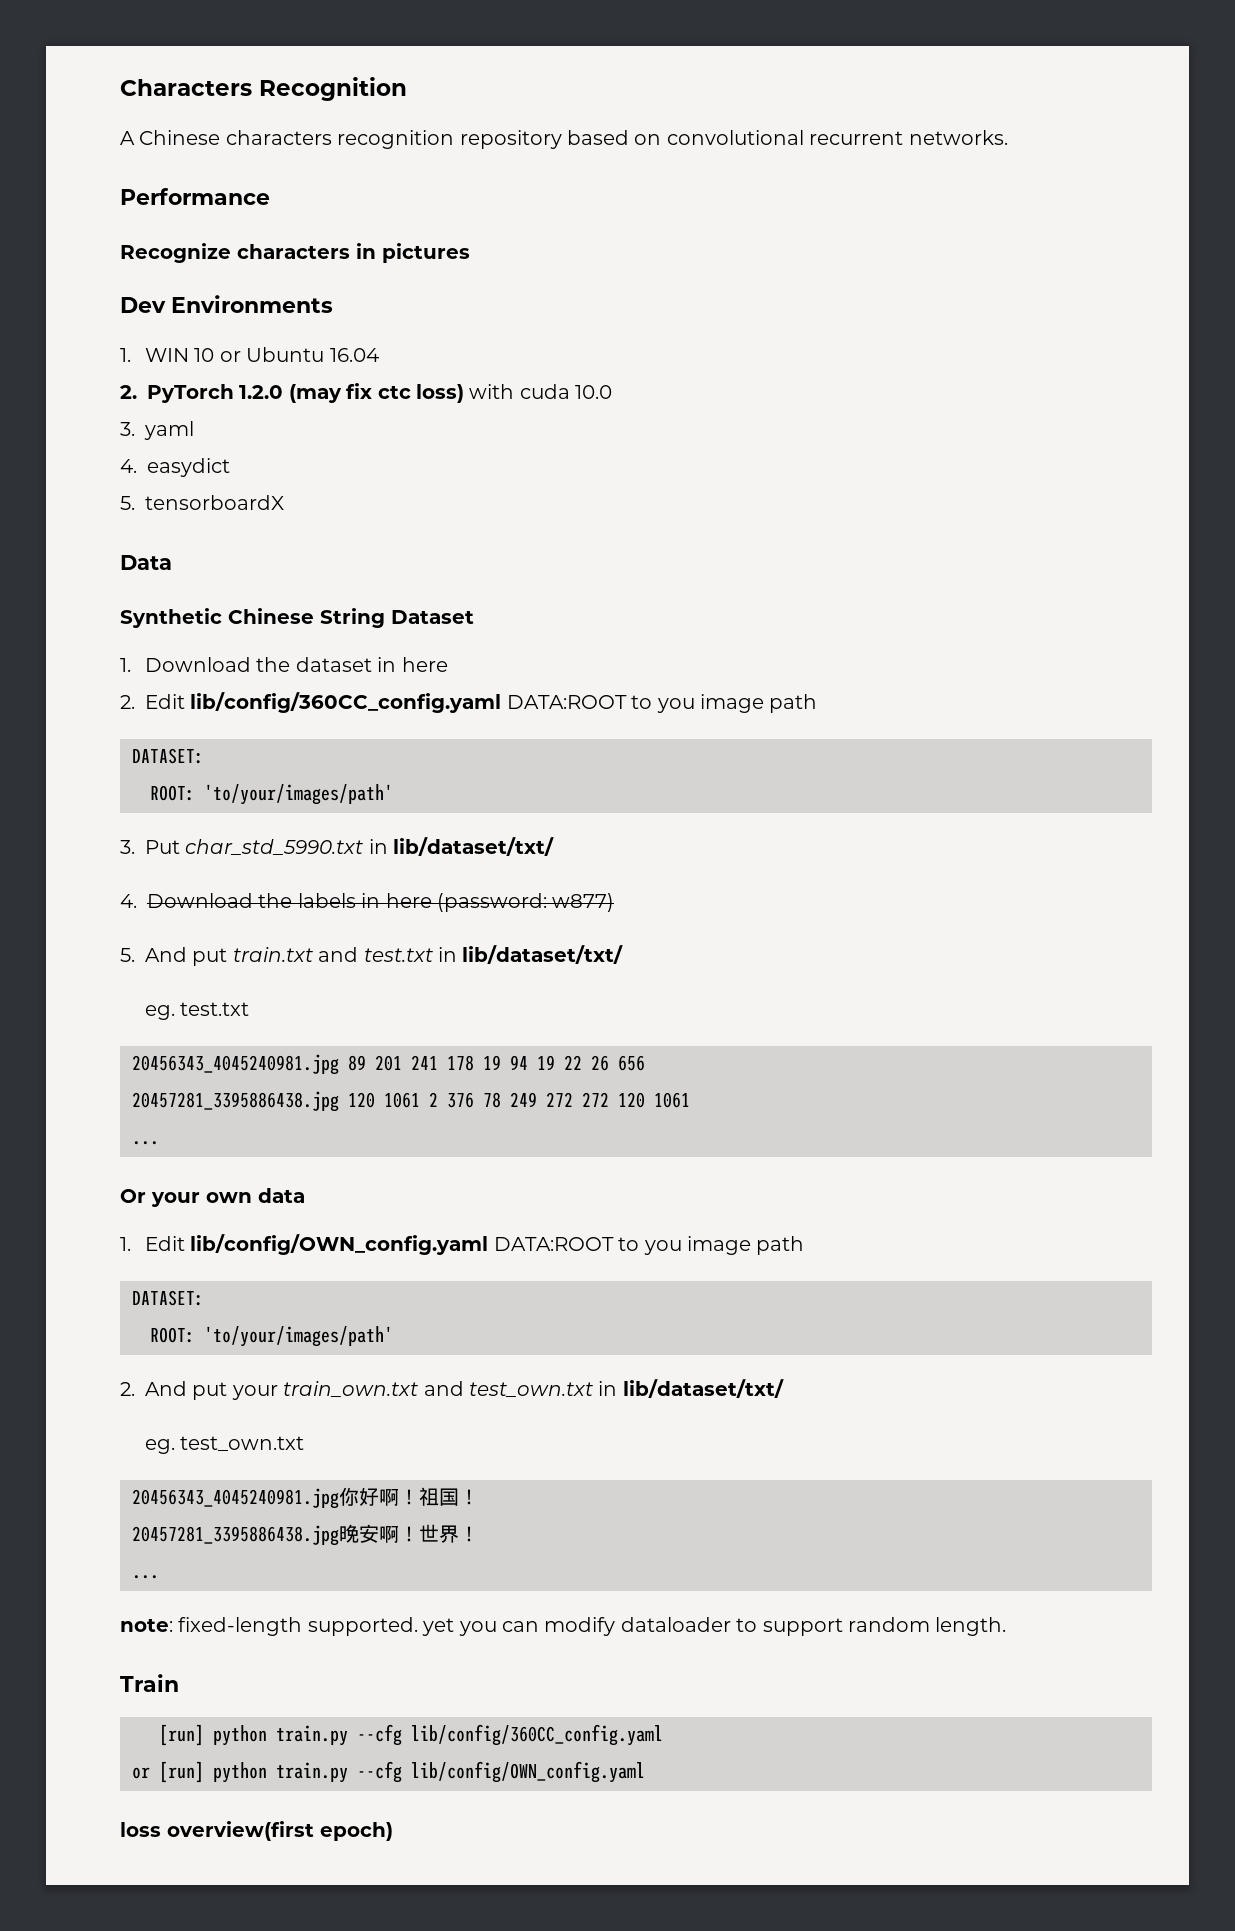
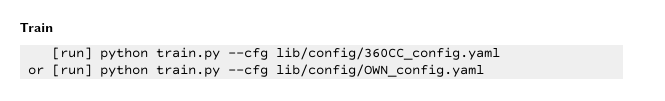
- Characters Recognition
- A Chinese characters recognition repository based on convolutional recurrent networks.
- Performance
- Recognize characters in pictures
- Dev Environments
- 1. WIN 10 or Ubuntu 16.04
- 2. PyTorch 1.2.0 (may fix ctc loss) with cuda 10.0
- 3. yaml
- 4. easydict
- 5. tensorboardX
- Data
- Synthetic Chinese String Dataset
- 1. Download the dataset in here
- 2. Edit lib/config/360CC_config.yaml DATA:ROOT to you image path
- DATASET:
- ROOT: 'to/your/images/path'
- 3. Put char_std_5990.txt in lib/dataset/txt/
- 4. Download the labels in here (password: w877)
- 5. And put train.txt and test.txt in lib/dataset/txt/
- eg. test.txt
- 20456343_4045240981.jpg 89 201 241 178 19 94 19 22 26 656
- 20457281_3395886438.jpg 120 1061 2 376 78 249 272 272 120 1061
- ...
- Or your own data
- 1. Edit lib/config/OWN_config.yaml DATA:ROOT to you image path
- DATASET:
- ROOT: 'to/your/images/path'
- 2. And put your train_own.txt and test_own.txt in lib/dataset/txt/
- eg. test_own.txt
- 20456343_4045240981.jpg你好啊！祖国！
- 20457281_3395886438.jpg晚安啊！世界！
- ...
- note: fixed-length supported. yet you can modify dataloader to support random length.
- loss overview(first epoch)

